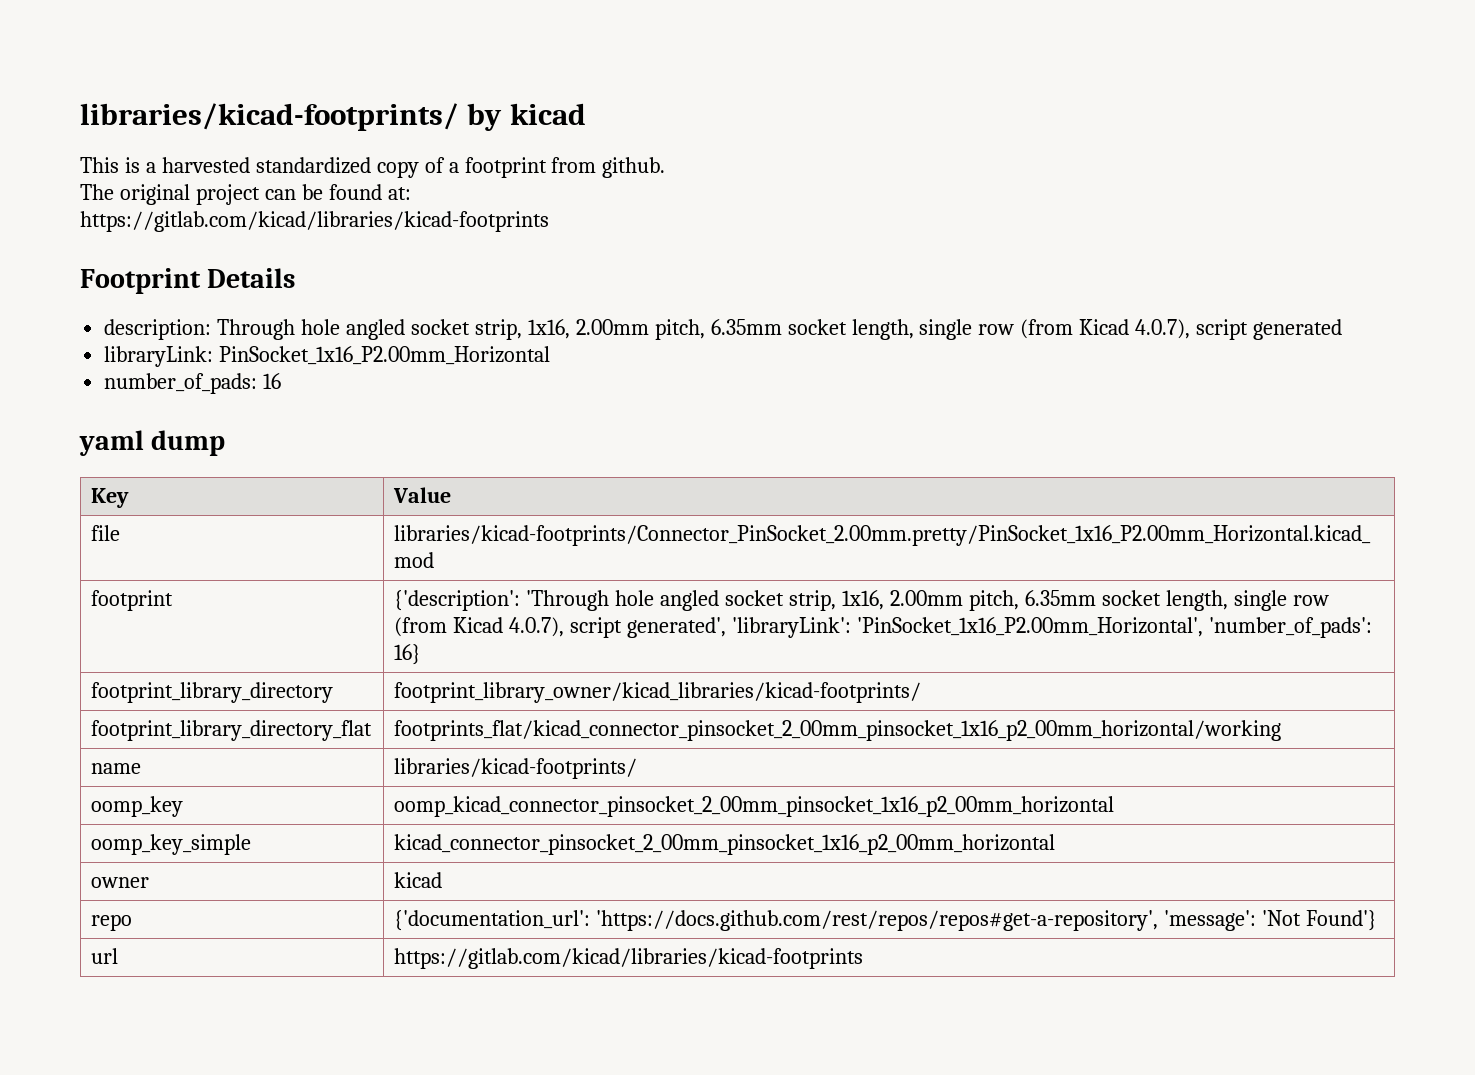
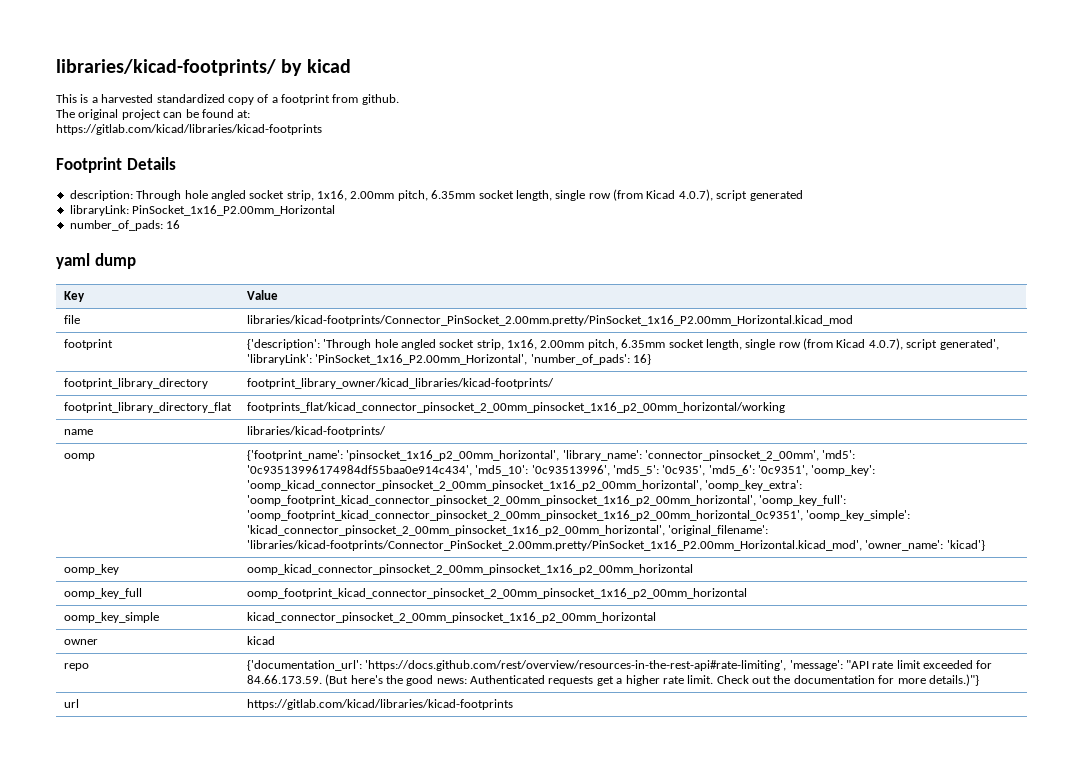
+ oomp | {'footprint_name': 'pinsocket_1x16_p2_00mm_horizontal', 'library_name': 'connector_pinsocket_2_00mm', 'md5': '0c93513996174984df55baa0e914c434', 'md5_10': '0c93513996', 'md5_5': '0c935', 'md5_6': '0c9351', 'oomp_key': 'oomp_kicad_connector_pinsocket_2_00mm_pinsocket_1x16_p2_00mm_horizontal', 'oomp_key_extra': 'oomp_footprint_kicad_connector_pinsocket_2_00mm_pinsocket_1x16_p2_00mm_horizontal', 'oomp_key_full': 'oomp_footprint_kicad_connector_pinsocket_2_00mm_pinsocket_1x16_p2_00mm_horizontal_0c9351', 'oomp_key_simple': 'kicad_connector_pinsocket_2_00mm_pinsocket_1x16_p2_00mm_horizontal', 'original_filename': 'libraries/kicad-footprints/Connector_PinSocket_2.00mm.pretty/PinSocket_1x16_P2.00mm_Horizontal.kicad_mod', 'owner_name': 'kicad'}
+ oomp_key_full | oomp_footprint_kicad_connector_pinsocket_2_00mm_pinsocket_1x16_p2_00mm_horizontal
- repo | {'documentation_url': 'https://docs.github.com/rest/repos/repos#get-a-repository', 'message': 'Not Found'}
+ repo | {'documentation_url': 'https://docs.github.com/rest/overview/resources-in-the-rest-api#rate-limiting', 'message': "API rate limit exceeded for 84.66.173.59. (But here's the good news: Authenticated requests get a higher rate limit. Check out the documentation for more details.)"}

